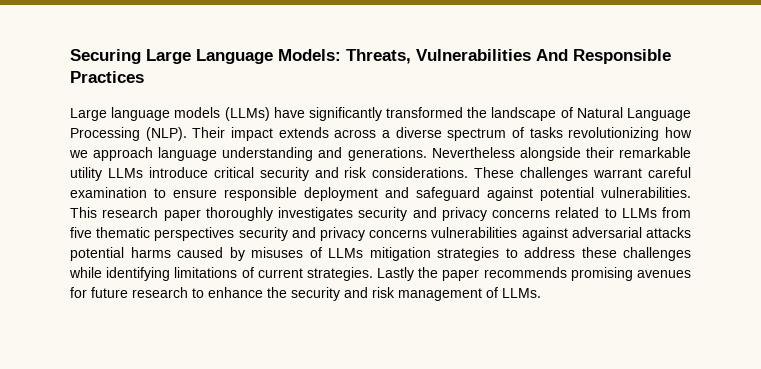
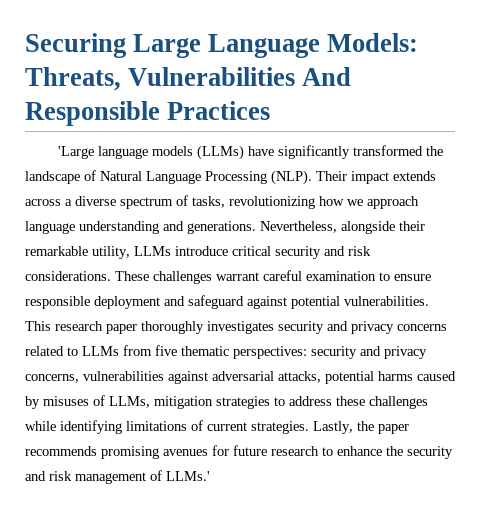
- Large language models (LLMs) have significantly transformed the landscape of Natural Language Processing (NLP).
+ 'Large language models (LLMs) have significantly transformed the landscape of Natural Language Processing (NLP).
- Their impact extends across a diverse spectrum of tasks revolutionizing how we approach language understanding and generations.
+ Their impact extends across a diverse spectrum of tasks, revolutionizing how we approach language understanding and generations.
- Nevertheless alongside their remarkable utility LLMs introduce critical security and risk considerations.
+ Nevertheless, alongside their remarkable utility, LLMs introduce critical security and risk considerations.
- This research paper thoroughly investigates security and privacy concerns related to LLMs from five thematic perspectives security and privacy concerns vulnerabilities against adversarial attacks potential harms caused by misuses of LLMs mitigation strategies to address these challenges while identifying limitations of current strategies.
+ This research paper thoroughly investigates security and privacy concerns related to LLMs from five thematic perspectives: security and privacy concerns, vulnerabilities against adversarial attacks, potential harms caused by misuses of LLMs, mitigation strategies to address these challenges while identifying limitations of current strategies.
- Lastly the paper recommends promising avenues for future research to enhance the security and risk management of LLMs.
+ Lastly, the paper recommends promising avenues for future research to enhance the security and risk management of LLMs.'

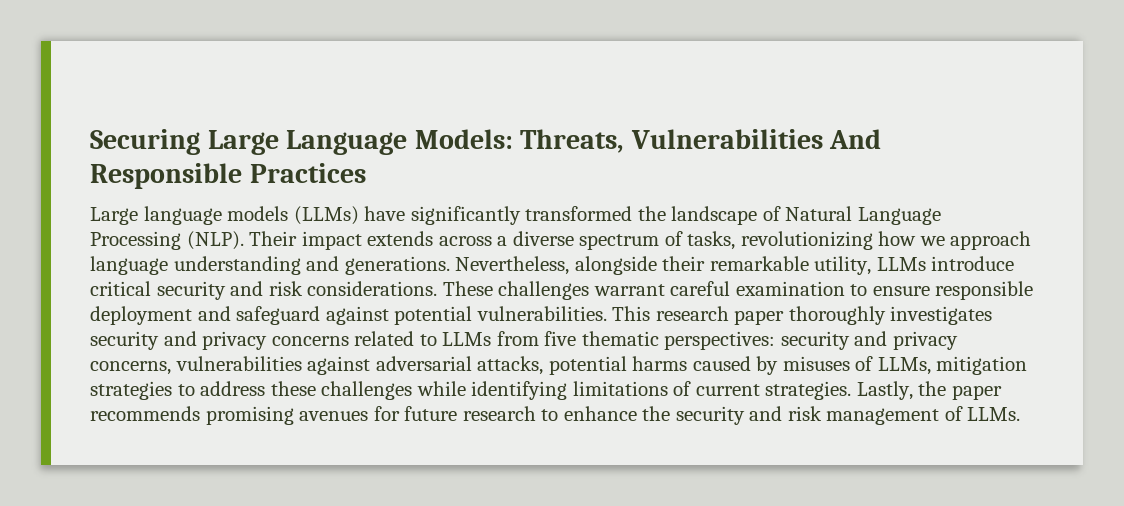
- 'Large language models (LLMs) have significantly transformed the landscape of Natural Language Processing (NLP).
+ Large language models (LLMs) have significantly transformed the landscape of Natural Language Processing (NLP).
- Lastly, the paper recommends promising avenues for future research to enhance the security and risk management of LLMs.'
+ Lastly, the paper recommends promising avenues for future research to enhance the security and risk management of LLMs.

